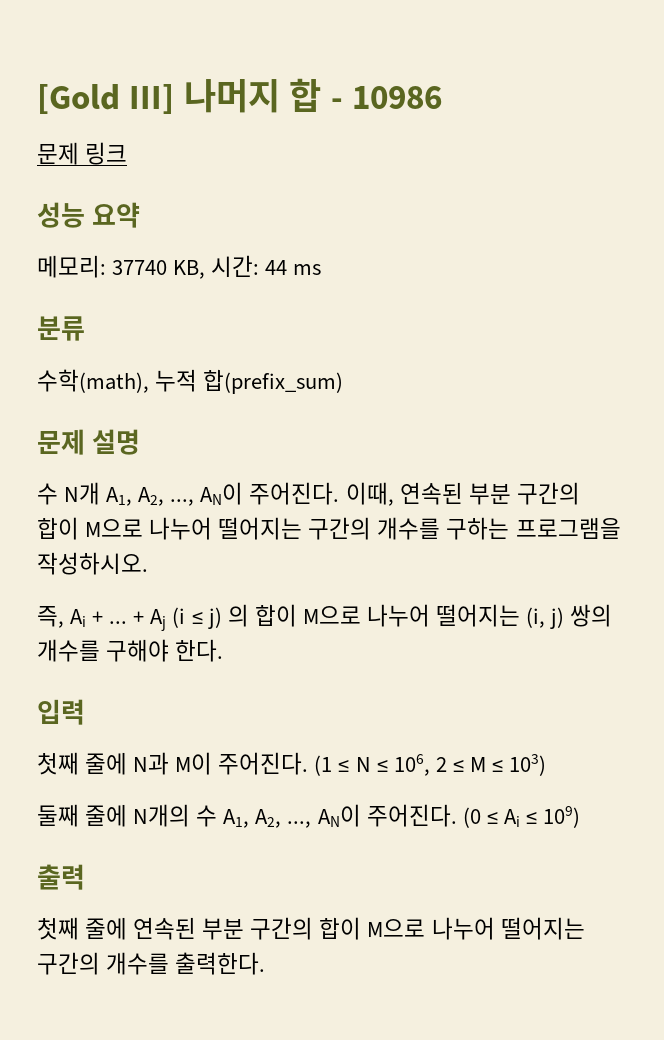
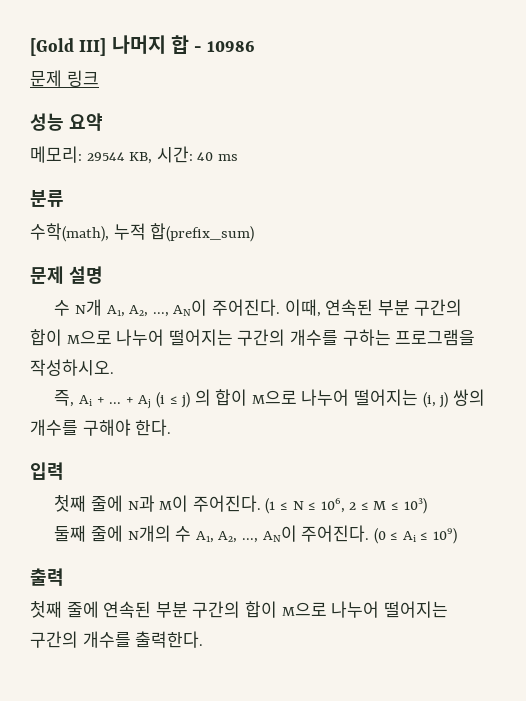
- 메모리: 37740 KB, 시간: 44 ms
+ 메모리: 29544 KB, 시간: 40 ms

